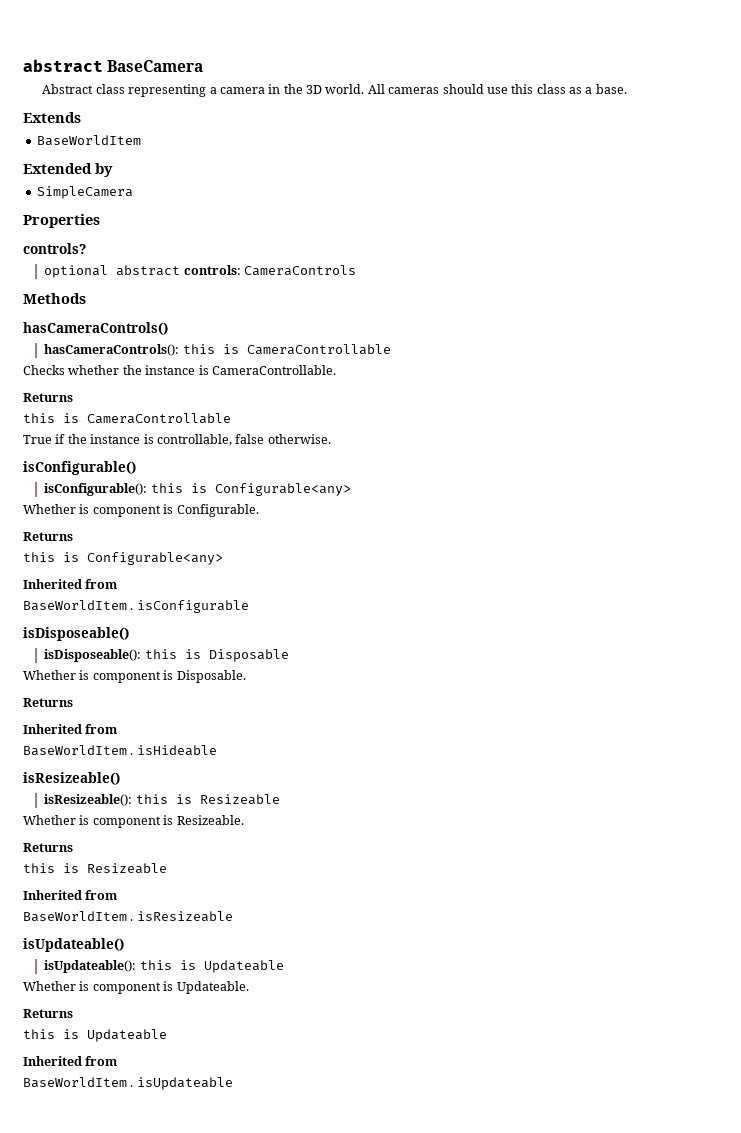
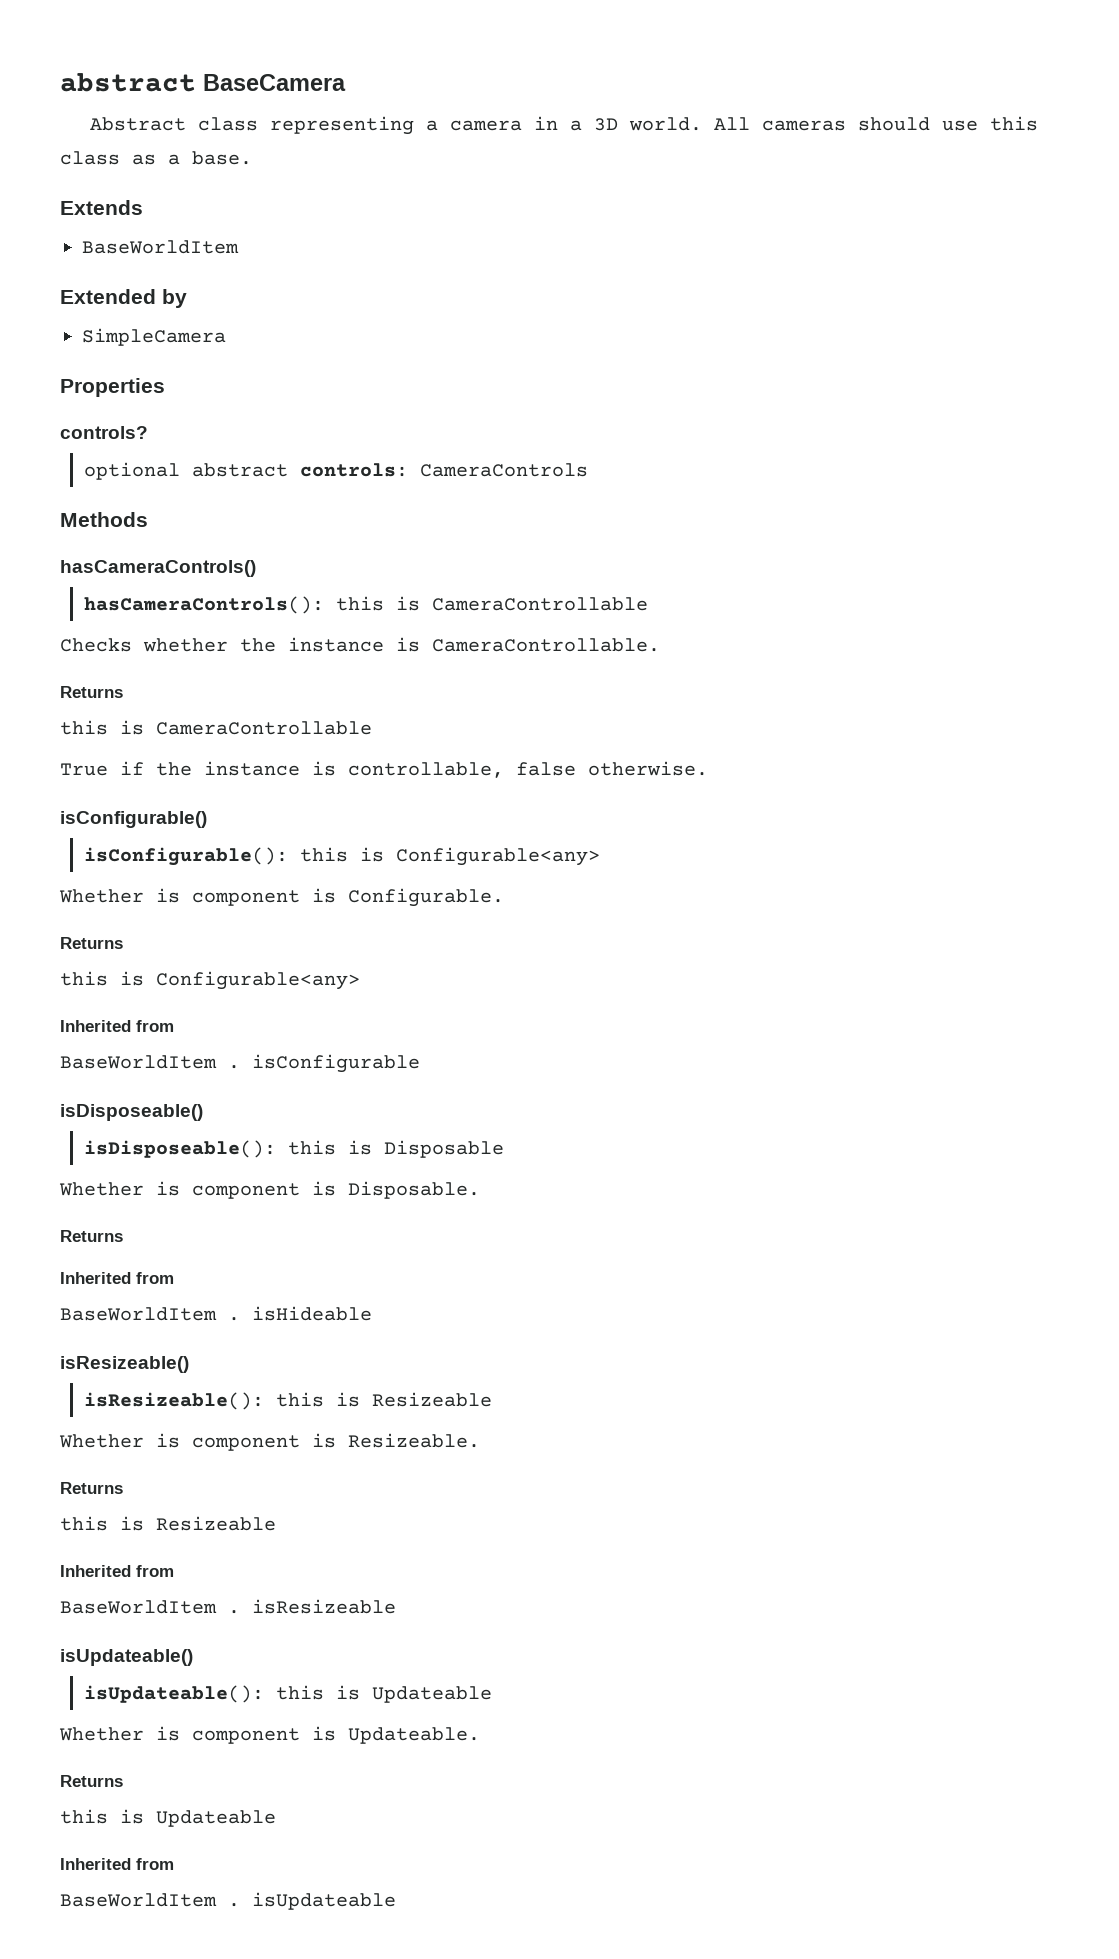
- Abstract class representing a camera in the 3D world.
+ Abstract class representing a camera in a 3D world.

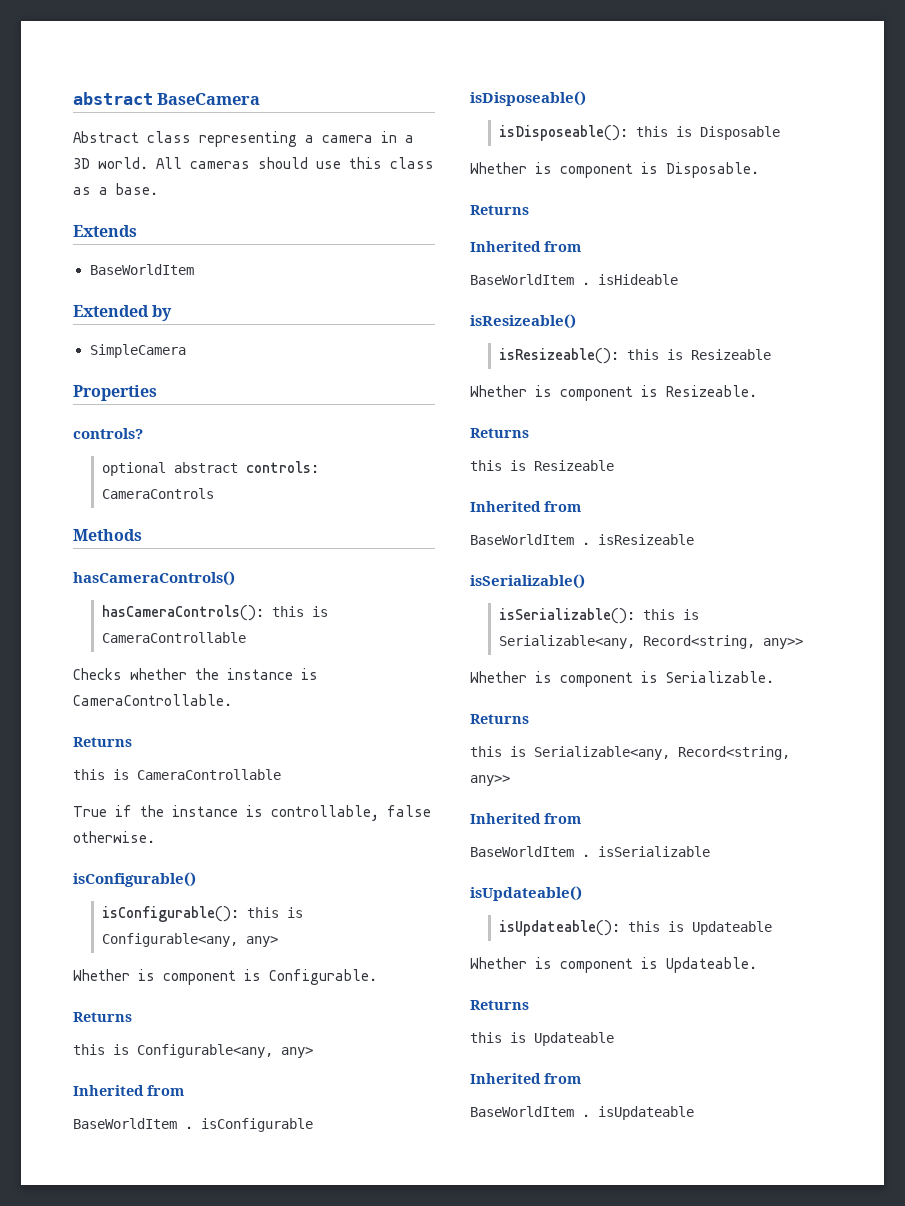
- isConfigurable(): this is Configurable<any>
+ isConfigurable(): this is Configurable<any, any>
  Whether is component is Configurable.
  Returns
- this is Configurable<any>
+ this is Configurable<any, any>
+ isSerializable()
+ isSerializable(): this is Serializable<any, Record<string, any>>
+ Whether is component is Serializable.
+ Returns
+ this is Serializable<any, Record<string, any>>
+ Inherited from
+ BaseWorldItem . isSerializable

